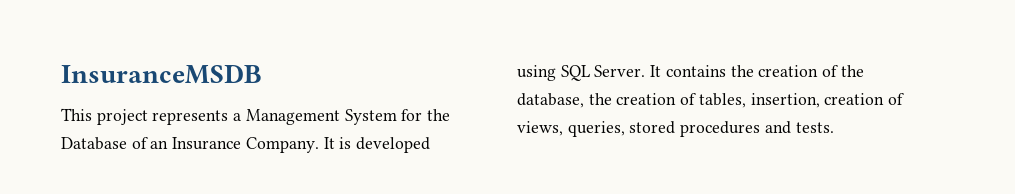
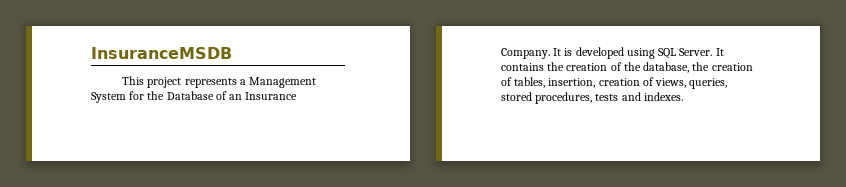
- It contains the creation of the database, the creation of tables, insertion, creation of views, queries, stored procedures and tests.
+ It contains the creation of the database, the creation of tables, insertion, creation of views, queries, stored procedures, tests and indexes.

